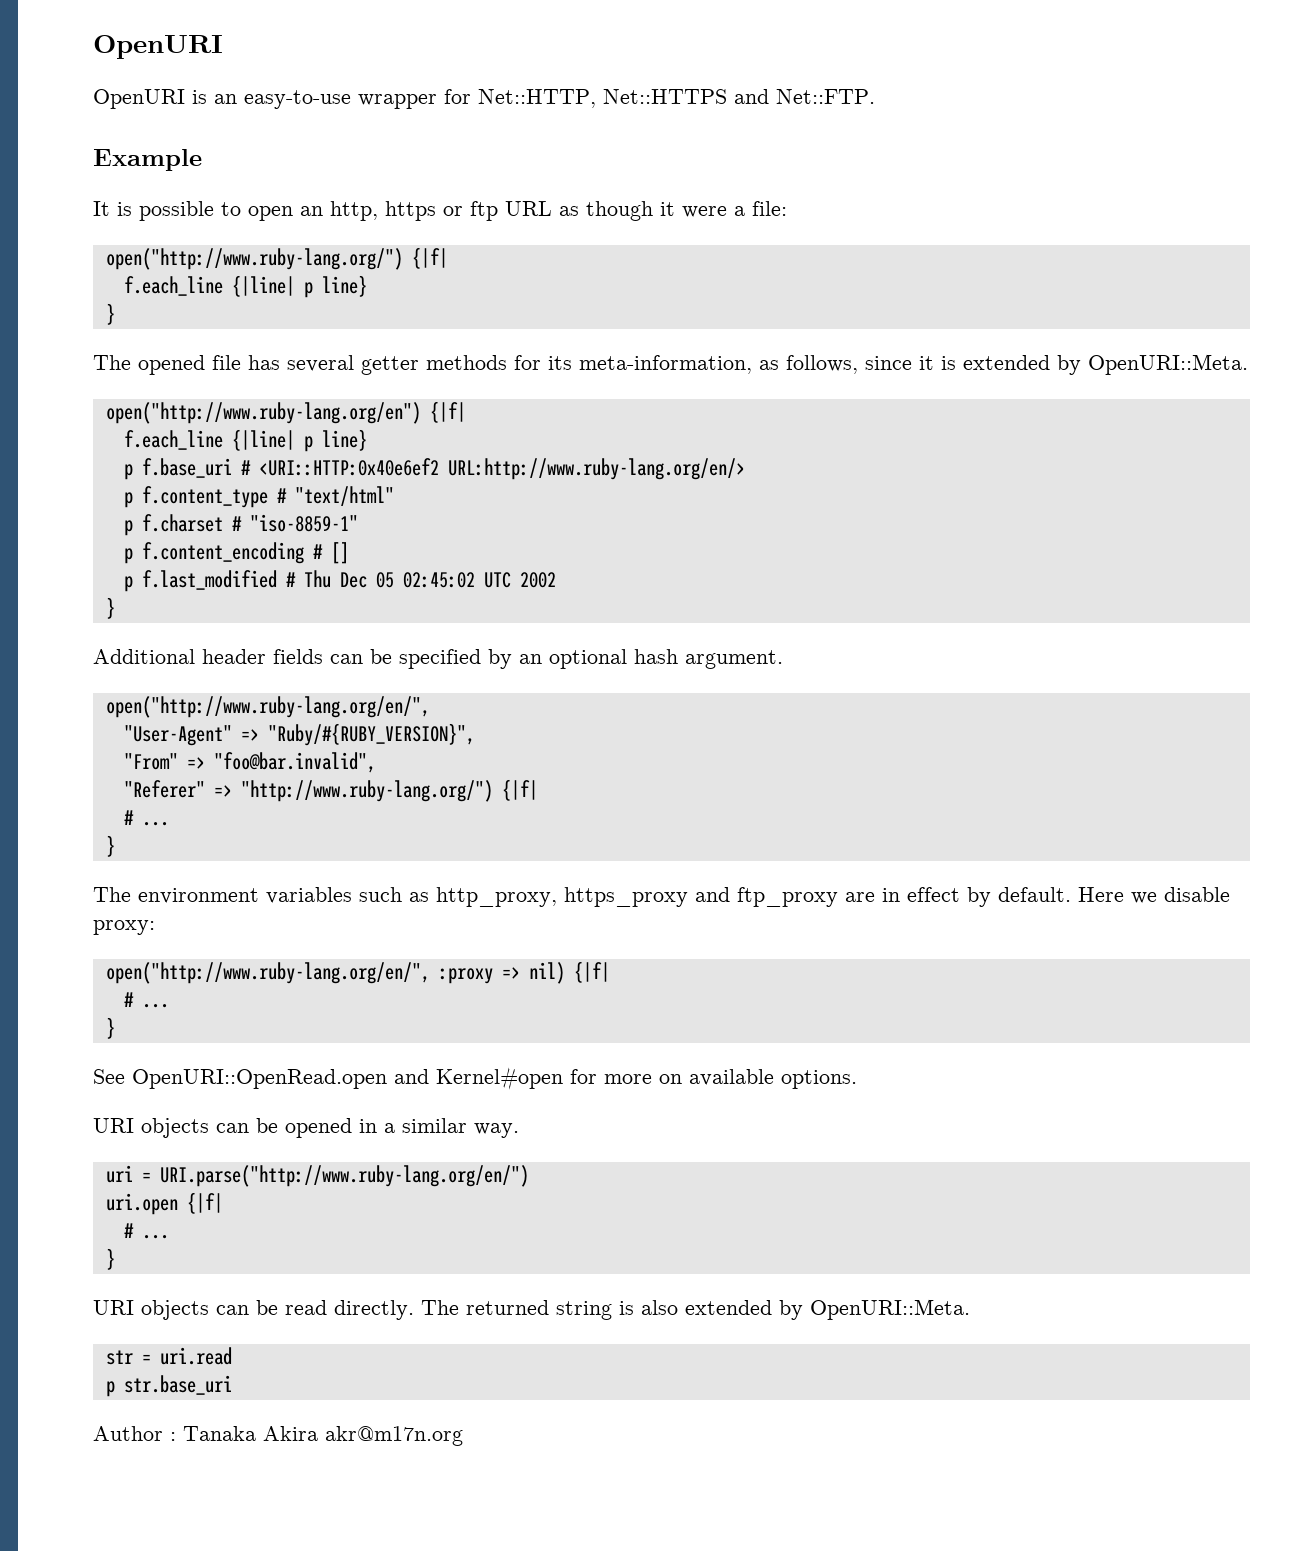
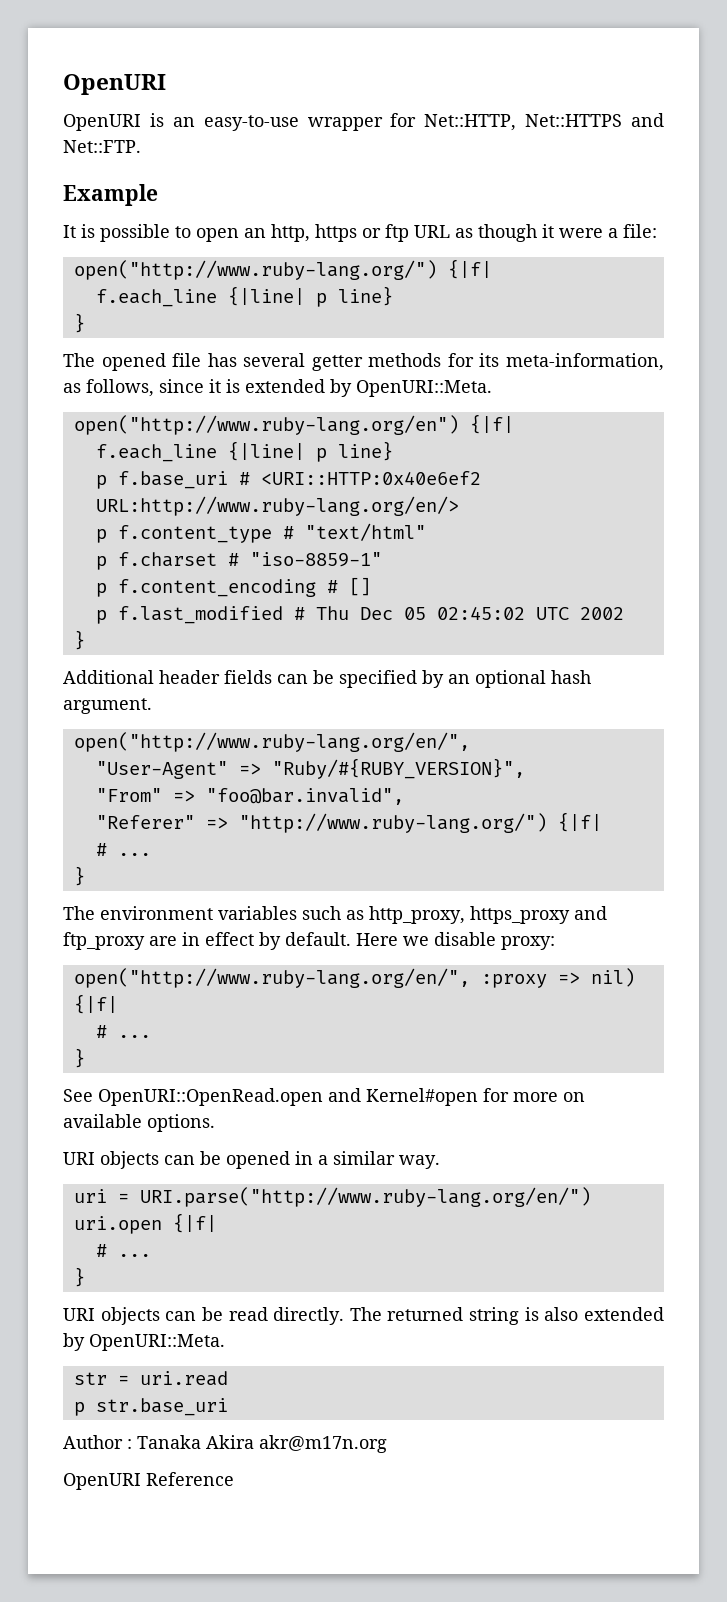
+ OpenURI Reference

